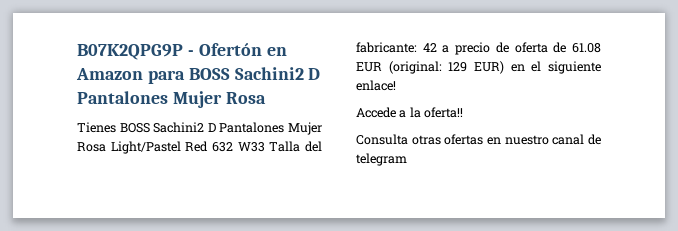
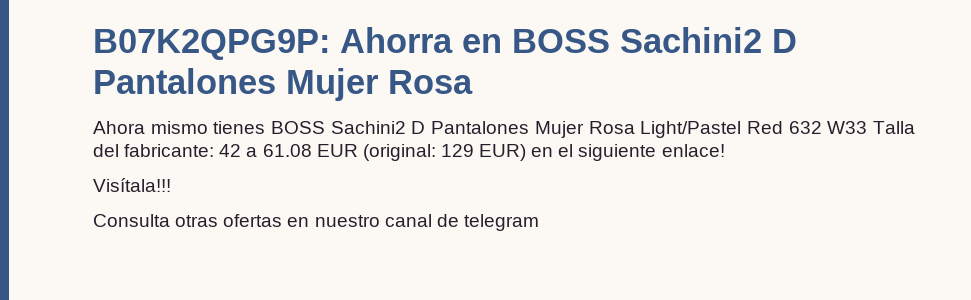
- B07K2QPG9P - Ofertón en Amazon para BOSS Sachini2 D Pantalones Mujer Rosa
+ B07K2QPG9P: Ahorra en BOSS Sachini2 D Pantalones Mujer Rosa
- Tienes BOSS Sachini2 D Pantalones Mujer Rosa Light/Pastel Red 632 W33 Talla del fabricante: 42 a precio de oferta de 61.08 EUR (original: 129 EUR) en el siguiente enlace!
+ Ahora mismo tienes BOSS Sachini2 D Pantalones Mujer Rosa Light/Pastel Red 632 W33 Talla del fabricante: 42 a 61.08 EUR (original: 129 EUR) en el siguiente enlace!
- Accede a la oferta!!
+ Visítala!!!

